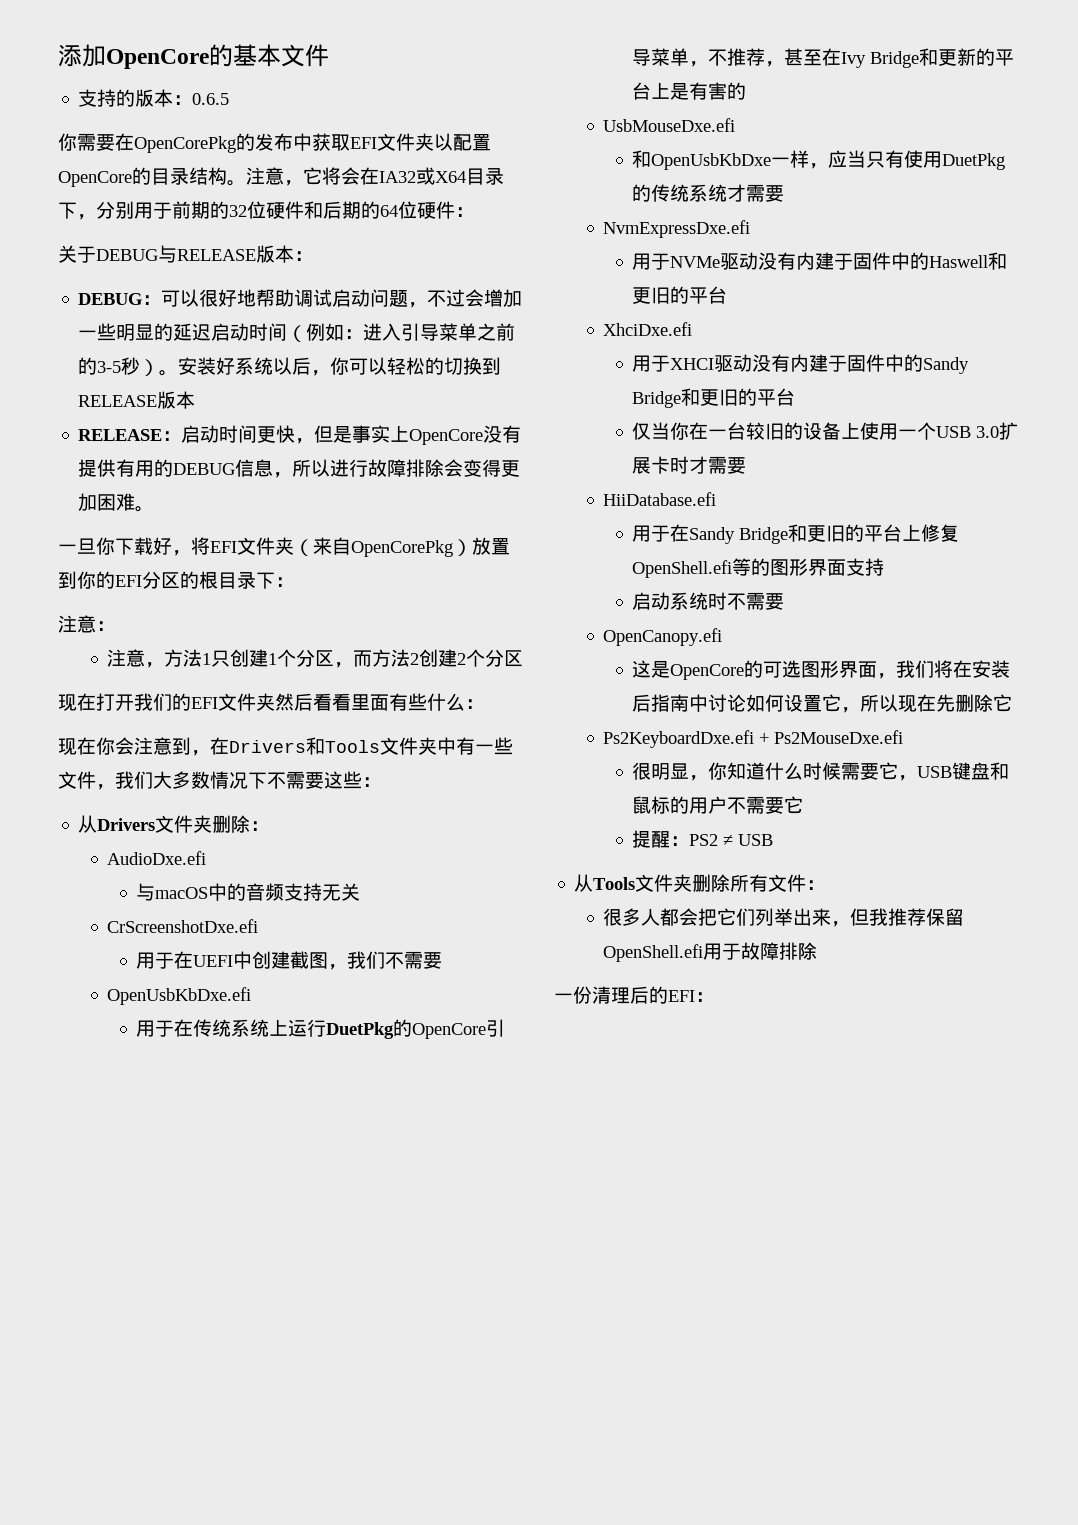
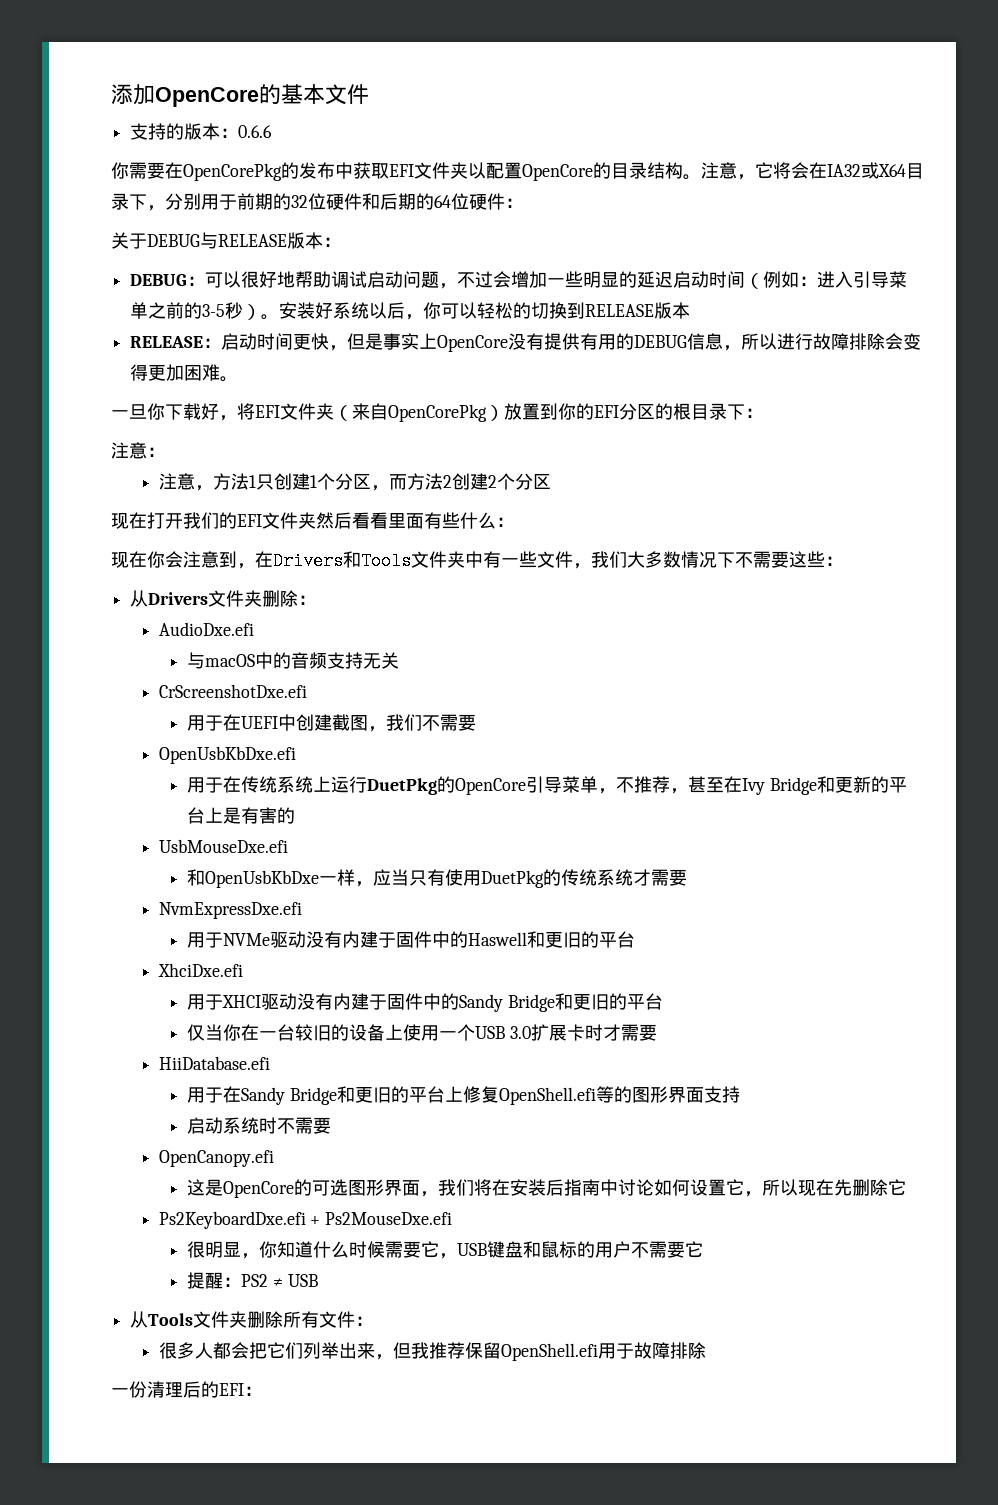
- 支持的版本：0.6.5
+ 支持的版本：0.6.6

